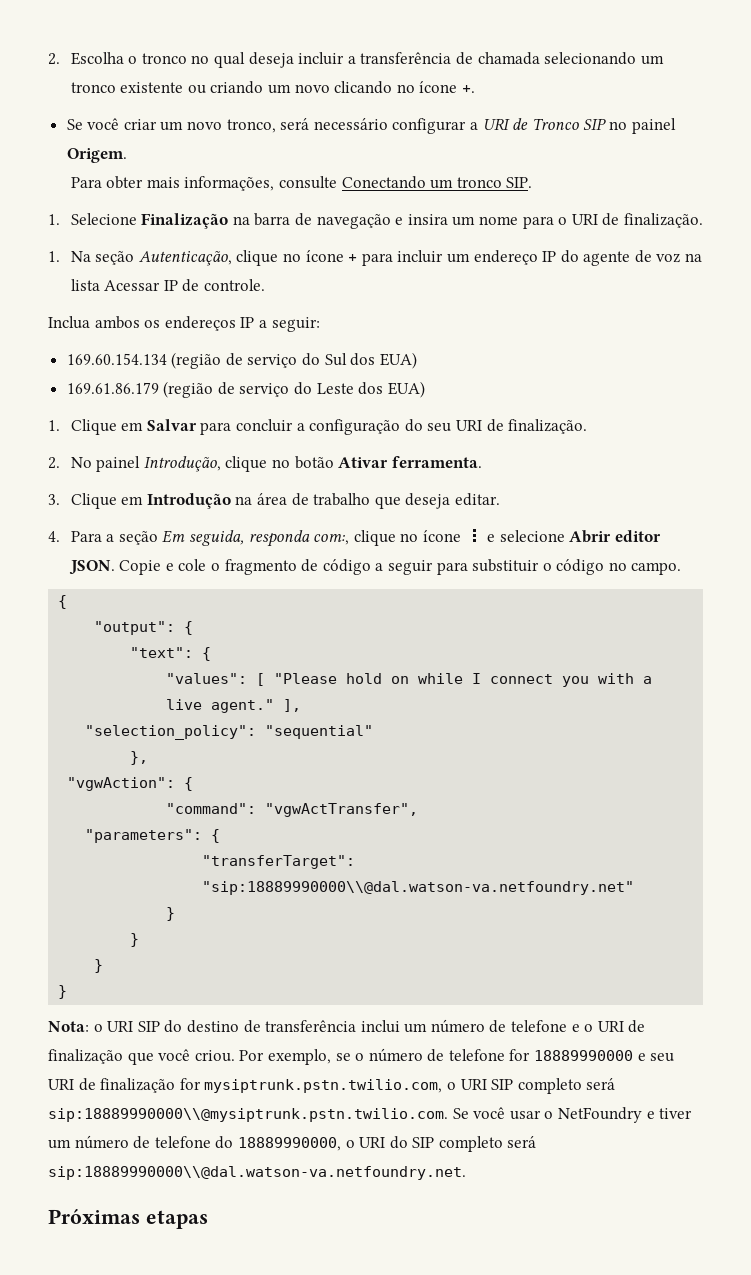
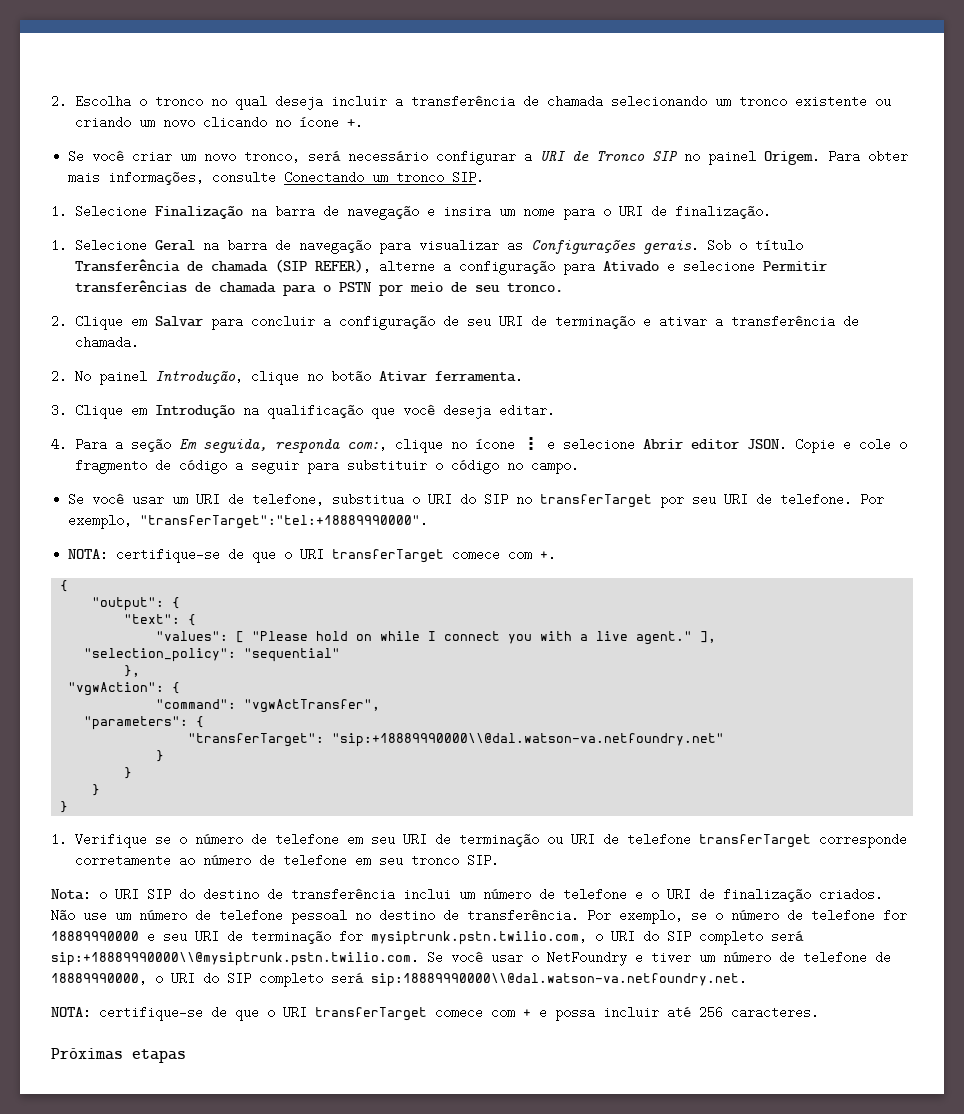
- Se você criar um novo tronco, será necessário configurar a URI de Tronco SIP no painel Origem.
- Para obter mais informações, consulte Conectando um tronco SIP.
+ Se você criar um novo tronco, será necessário configurar a URI de Tronco SIP no painel Origem. Para obter mais informações, consulte Conectando um tronco SIP.
- 1. Na seção Autenticação, clique no ícone + para incluir um endereço IP do agente de voz na lista Acessar IP de controle.
- Inclua ambos os endereços IP a seguir:
- 169.60.154.134 (região de serviço do Sul dos EUA)
- 169.61.86.179 (região de serviço do Leste dos EUA)
- 1. Clique em Salvar para concluir a configuração do seu URI de finalização.
+ 1. Selecione Geral na barra de navegação para visualizar as Configurações gerais. Sob o título Transferência de chamada (SIP REFER), alterne a configuração para Ativado e selecione Permitir transferências de chamada para o PSTN por meio de seu tronco.
+ 2. Clique em Salvar para concluir a configuração de seu URI de terminação e ativar a transferência de chamada.
- 3. Clique em Introdução na área de trabalho que deseja editar.
+ 3. Clique em Introdução na qualificação que você deseja editar.
+ Se você usar um URI de telefone, substitua o URI do SIP no transferTarget por seu URI de telefone. Por exemplo, "transferTarget":"tel:+18889990000".
+ NOTA: certifique-se de que o URI transferTarget comece com +.
- "transferTarget": "sip:18889990000\\@dal.watson-va.netfoundry.net"
+ "transferTarget": "sip:+18889990000\\@dal.watson-va.netfoundry.net"
+ 1. Verifique se o número de telefone em seu URI de terminação ou URI de telefone transferTarget corresponde corretamente ao número de telefone em seu tronco SIP.
- Nota: o URI SIP do destino de transferência inclui um número de telefone e o URI de finalização que você criou.
+ Nota: o URI SIP do destino de transferência inclui um número de telefone e o URI de finalização criados. Não use um número de telefone pessoal no destino de transferência.
- Por exemplo, se o número de telefone for 18889990000 e seu URI de finalização for mysiptrunk.pstn.twilio.com, o URI SIP completo será sip:18889990000\\@mysiptrunk.pstn.twilio.com. Se você usar o NetFoundry e tiver um número de telefone do 18889990000, o URI do SIP completo será sip:18889990000\\@dal.watson-va.netfoundry.net.
+ Por exemplo, se o número de telefone for 18889990000 e seu URI de terminação for mysiptrunk.pstn.twilio.com, o URI do SIP completo será sip:+18889990000\\@mysiptrunk.pstn.twilio.com. Se você usar o NetFoundry e tiver um número de telefone de 18889990000, o URI do SIP completo será sip:18889990000\\@dal.watson-va.netfoundry.net.
+ NOTA: certifique-se de que o URI transferTarget comece com + e possa incluir até 256 caracteres.

